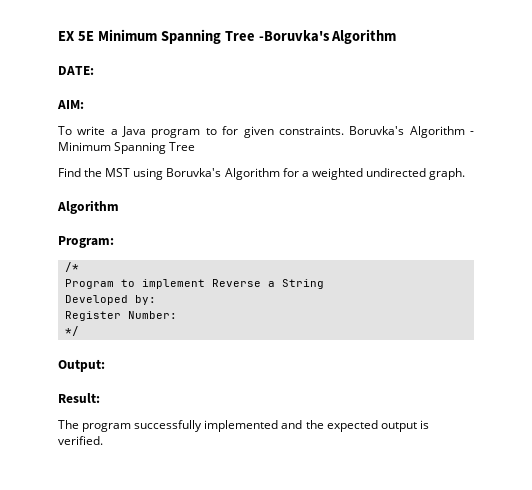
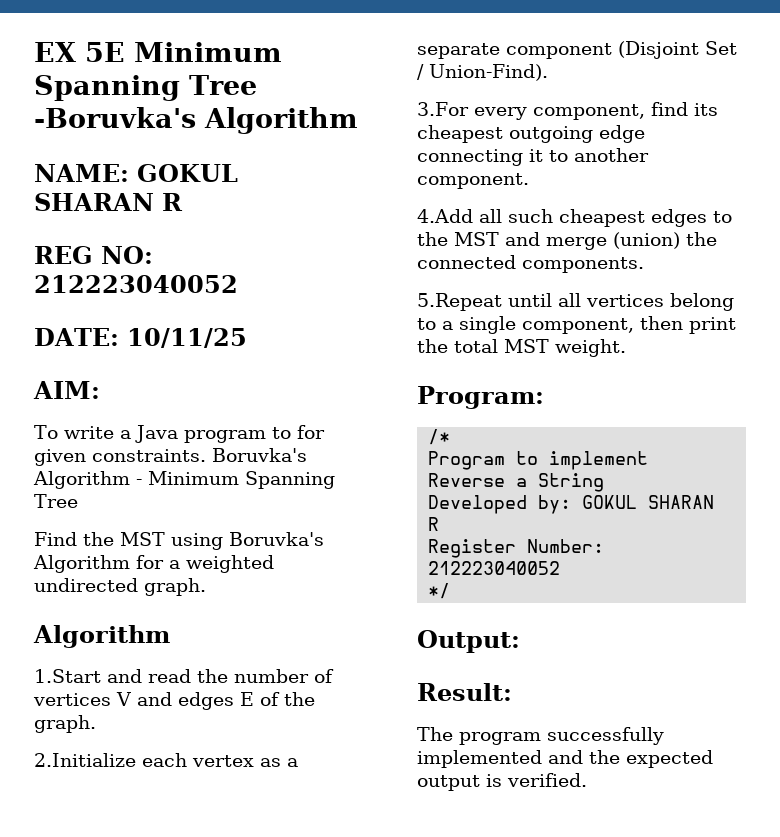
+ NAME: GOKUL SHARAN R
+ REG NO: 212223040052
- DATE:
+ DATE: 10/11/25
+ 1.Start and read the number of vertices V and edges E of the graph.
+ 2.Initialize each vertex as a separate component (Disjoint Set / Union-Find).
+ 3.For every component, find its cheapest outgoing edge connecting it to another component.
+ 4.Add all such cheapest edges to the MST and merge (union) the connected components.
+ 5.Repeat until all vertices belong to a single component, then print the total MST weight.
- Developed by:
+ Developed by: GOKUL SHARAN R
- Register Number:
+ Register Number: 212223040052

